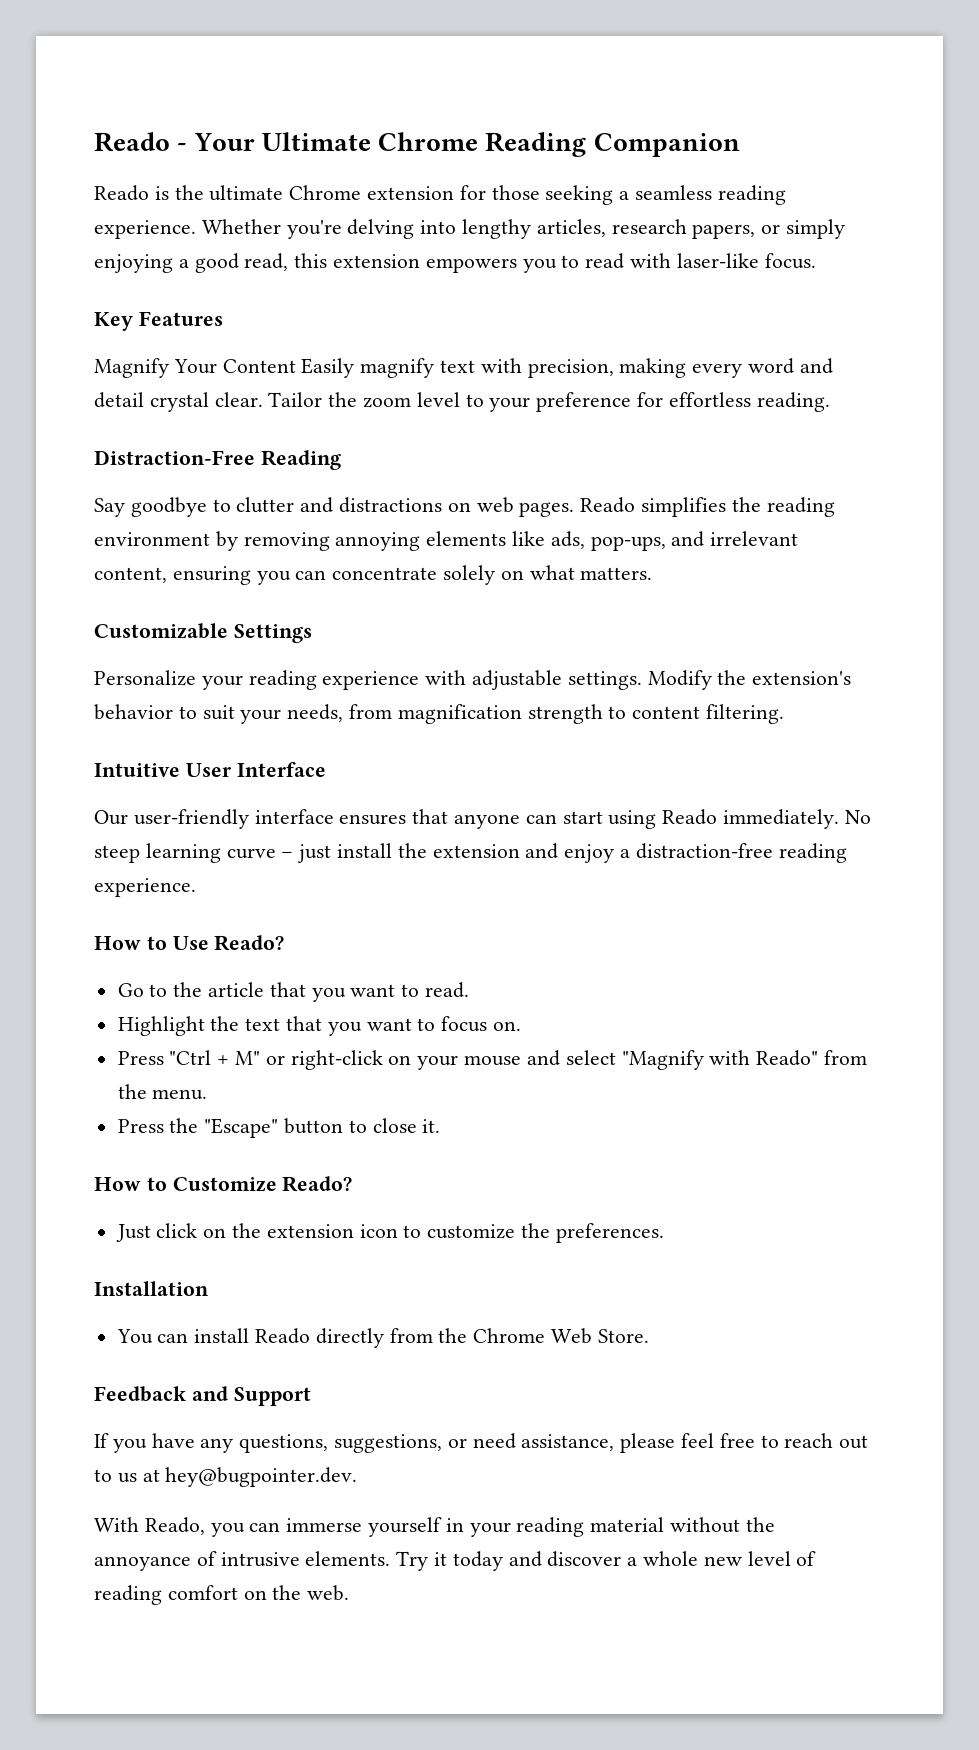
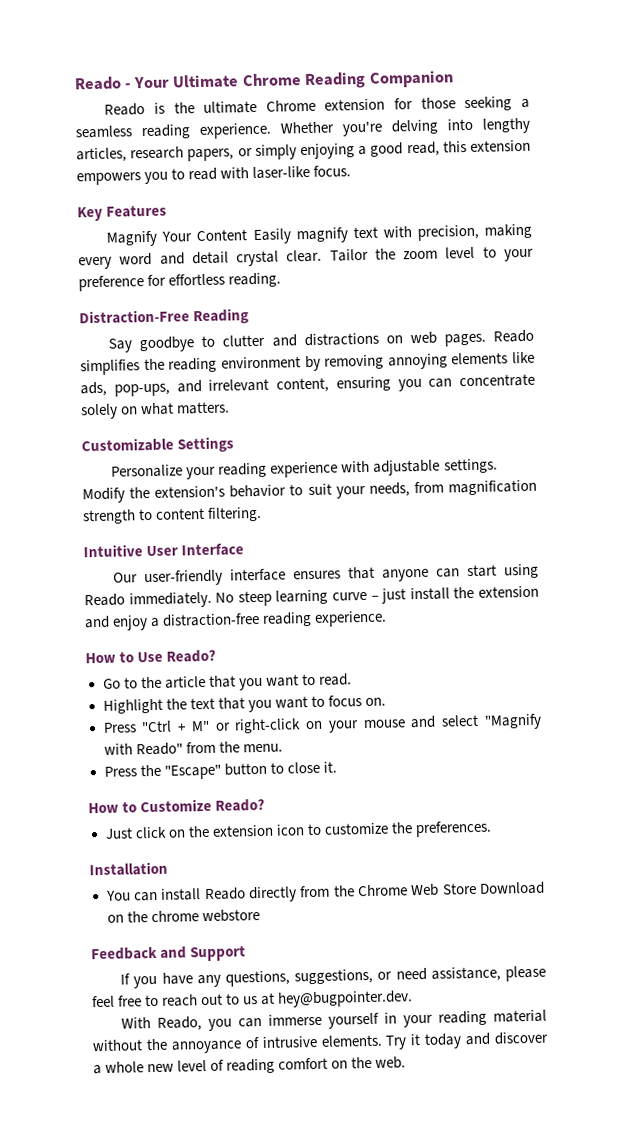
- You can install Reado directly from the Chrome Web Store.
+ You can install Reado directly from the Chrome Web Store Download on the chrome webstore

